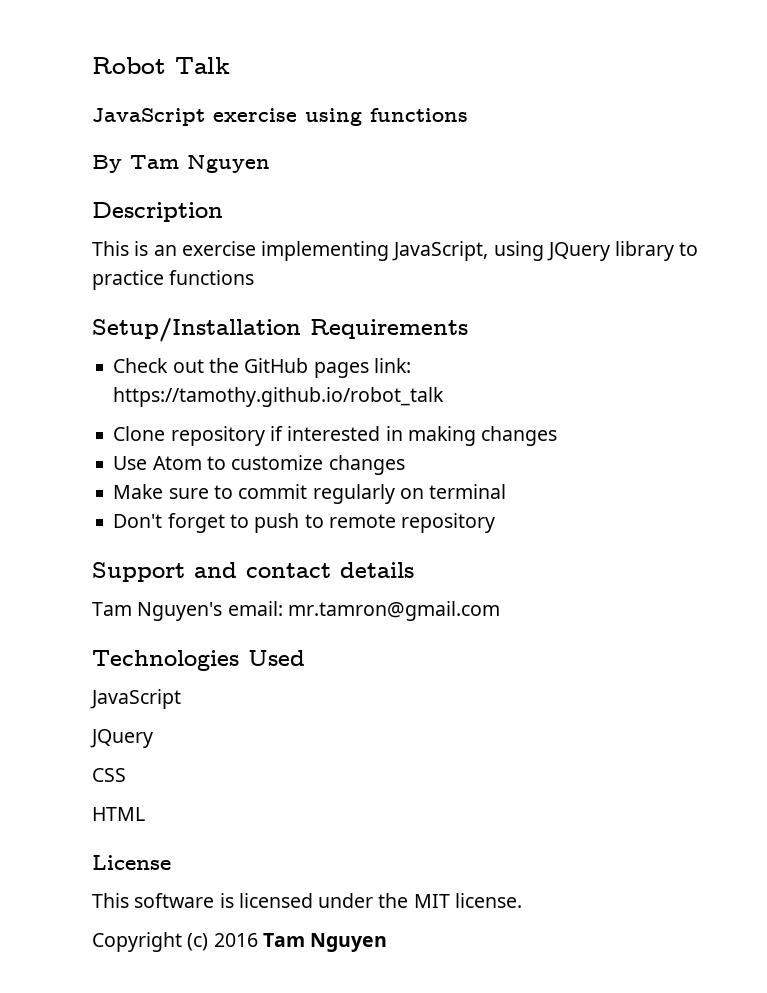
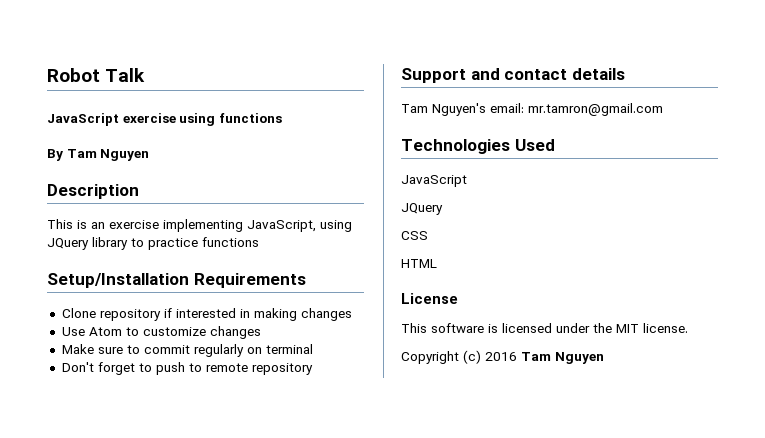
- Check out the GitHub pages link: https://tamothy.github.io/robot_talk

